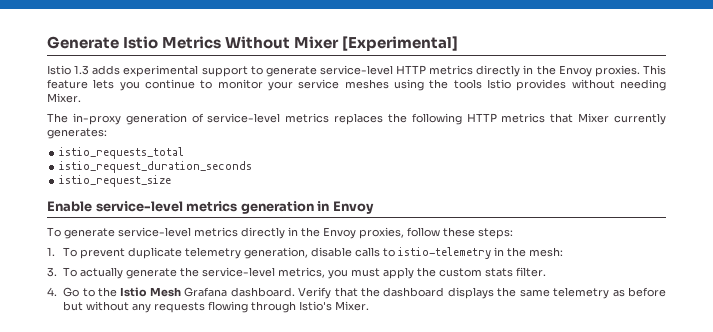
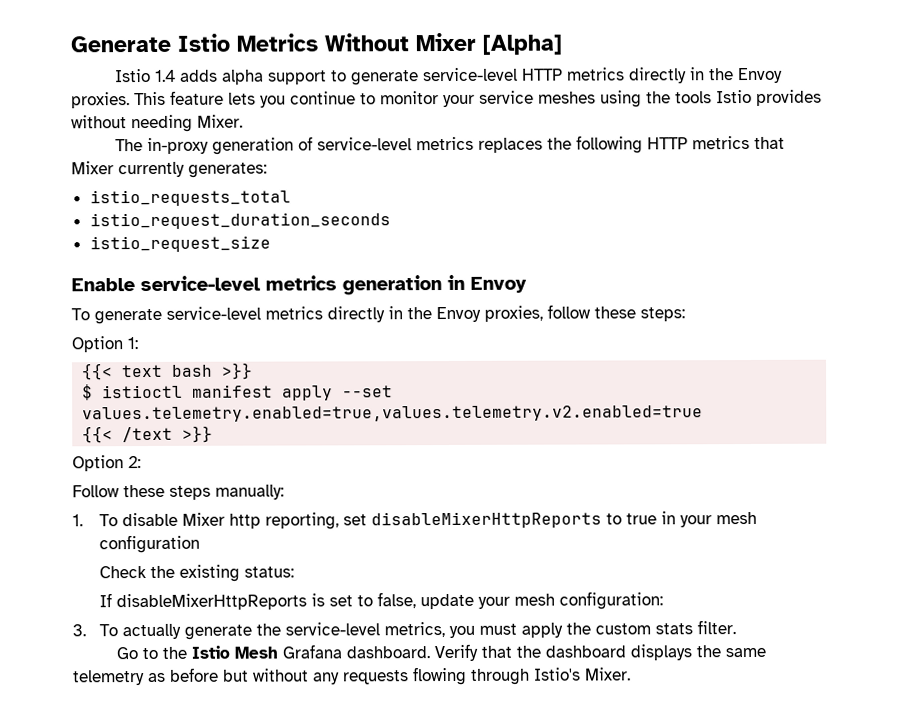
- Generate Istio Metrics Without Mixer [Experimental]
- Istio 1.3 adds experimental support to generate service-level HTTP metrics directly in the Envoy proxies.
+ Generate Istio Metrics Without Mixer [Alpha]
+ Istio 1.4 adds alpha support to generate service-level HTTP metrics directly in the Envoy proxies.
- 1. To prevent duplicate telemetry generation, disable calls to istio-telemetry in the mesh:
+ Option 1:
+ {{< text bash >}}
+ $ istioctl manifest apply --set values.telemetry.enabled=true,values.telemetry.v2.enabled=true
+ {{< /text >}}
+ Option 2:
+ Follow these steps manually:
+ 1. To disable Mixer http reporting, set disableMixerHttpReports to true in your mesh configuration
+ Check the existing status:
+ If disableMixerHttpReports is set to false, update your mesh configuration:
- 4. Go to the Istio Mesh Grafana dashboard.
+ Go to the Istio Mesh Grafana dashboard.

